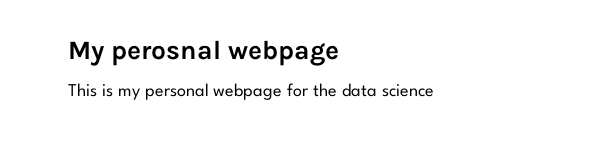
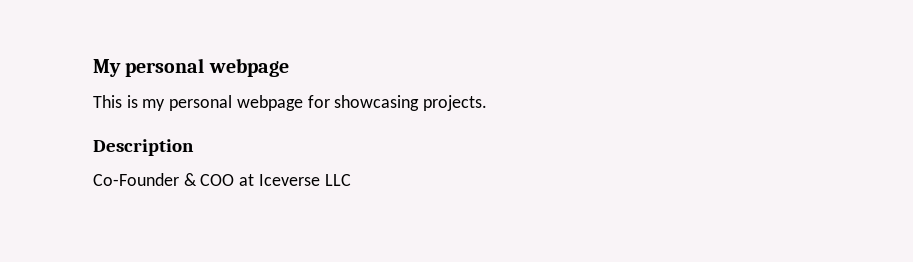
- My perosnal webpage
+ My personal webpage
- This is my personal webpage for the data science
+ This is my personal webpage for showcasing projects.
+ Description
+ Co-Founder & COO at Iceverse LLC

